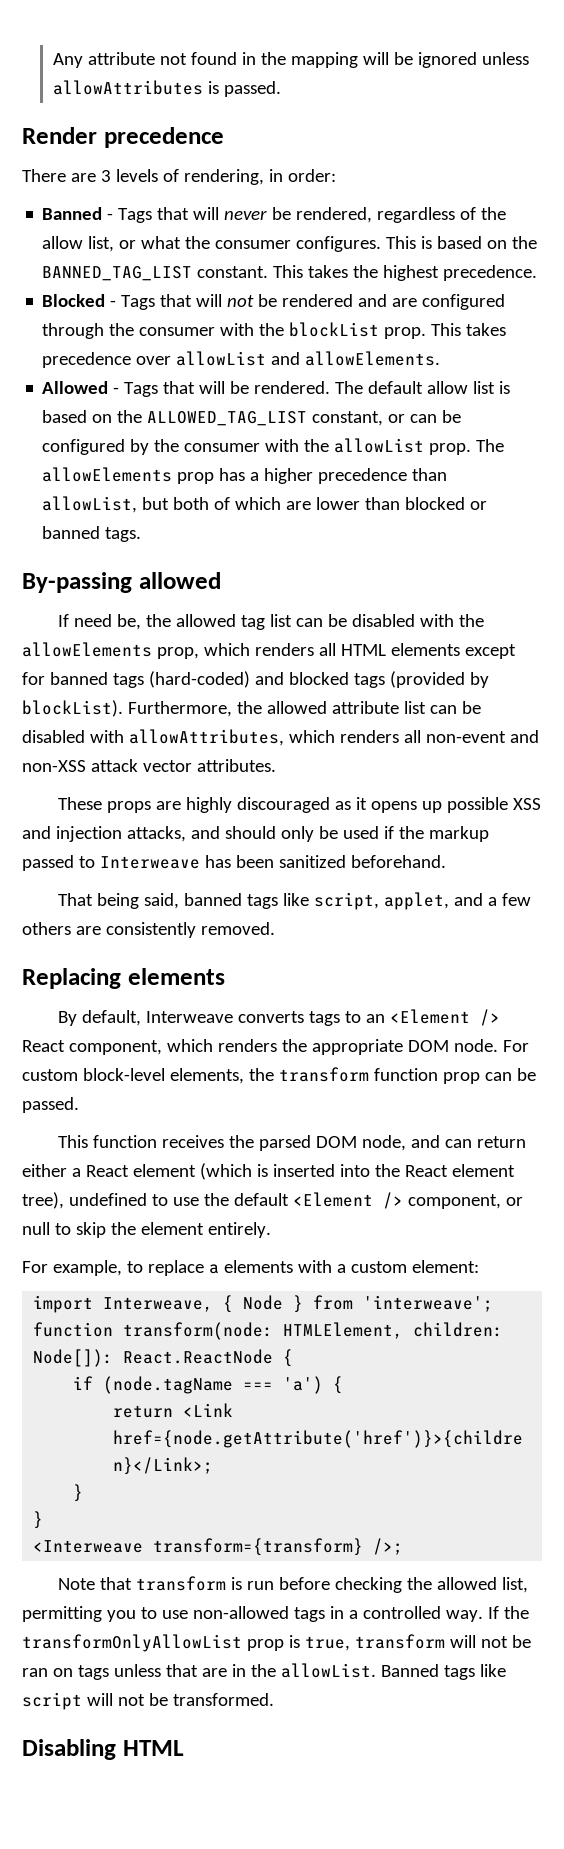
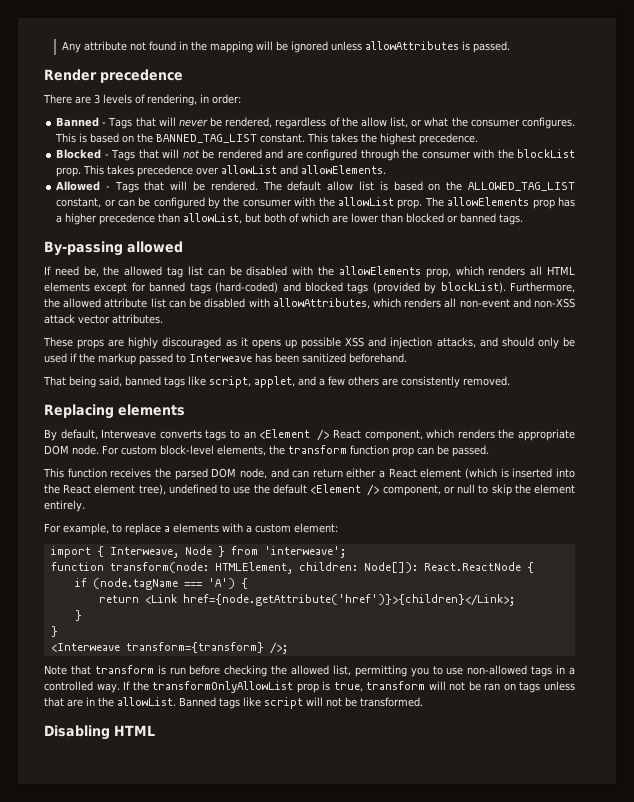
- import Interweave, { Node } from 'interweave';
+ import { Interweave, Node } from 'interweave';
- if (node.tagName === 'a') {
+ if (node.tagName === 'A') {

